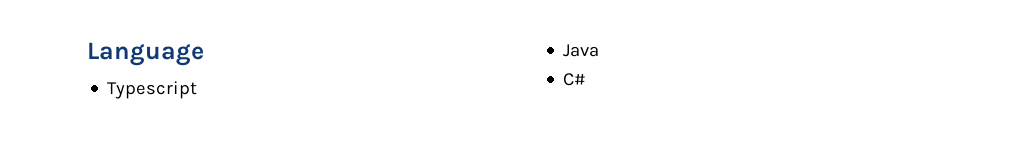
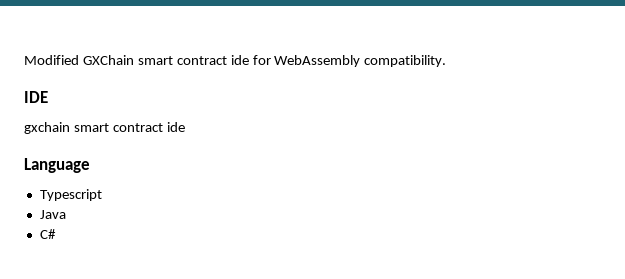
+ Modified GXChain smart contract ide for WebAssembly compatibility.
+ IDE
+ gxchain smart contract ide

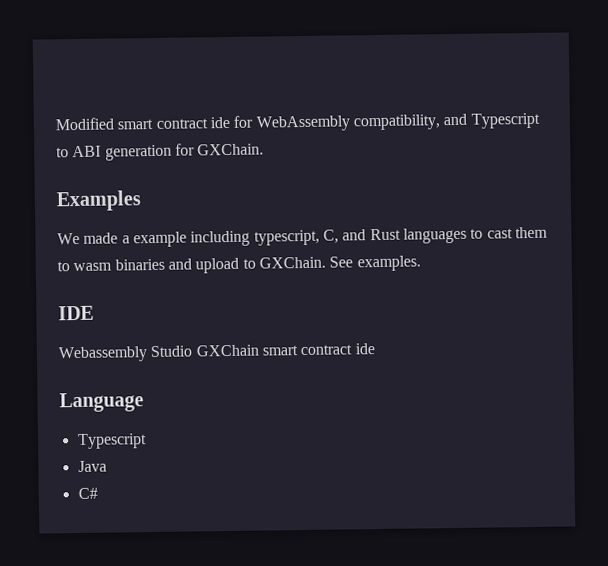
- Modified GXChain smart contract ide for WebAssembly compatibility.
+ Modified smart contract ide for WebAssembly compatibility, and Typescript to ABI generation for GXChain.
+ Examples
+ We made a example including typescript, C, and Rust languages to cast them to wasm binaries and upload to GXChain. See examples.
  IDE
- gxchain smart contract ide
+ Webassembly Studio GXChain smart contract ide

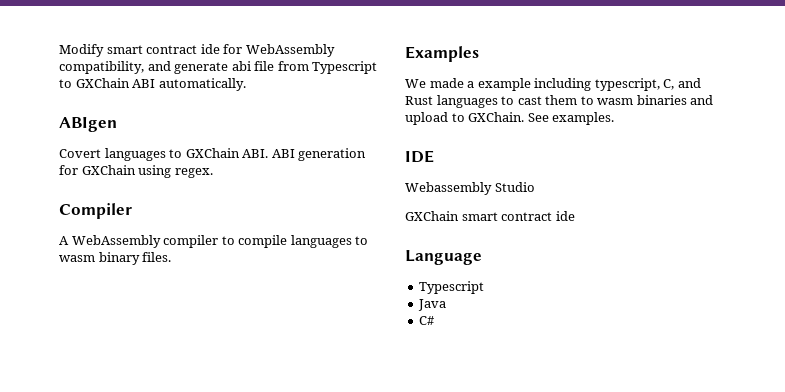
- Modified smart contract ide for WebAssembly compatibility, and Typescript to ABI generation for GXChain.
+ Modify smart contract ide for WebAssembly compatibility, and generate abi file from Typescript to GXChain ABI automatically.
+ ABIgen
+ Covert languages to GXChain ABI. ABI generation for GXChain using regex.
+ Compiler
+ A WebAssembly compiler to compile languages to wasm binary files.
- Webassembly Studio GXChain smart contract ide
+ Webassembly Studio
+ GXChain smart contract ide

